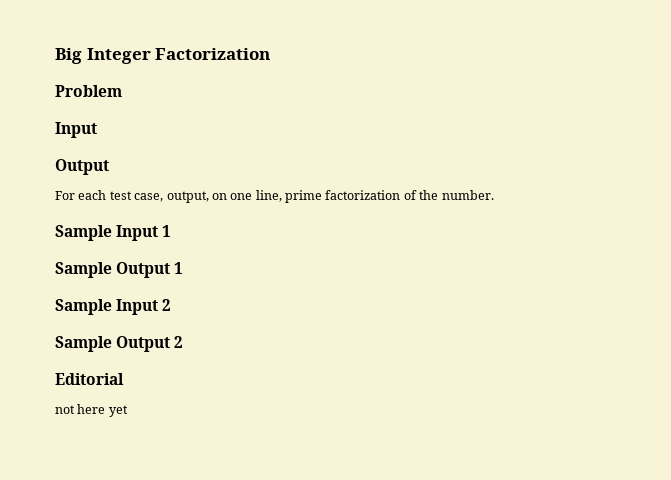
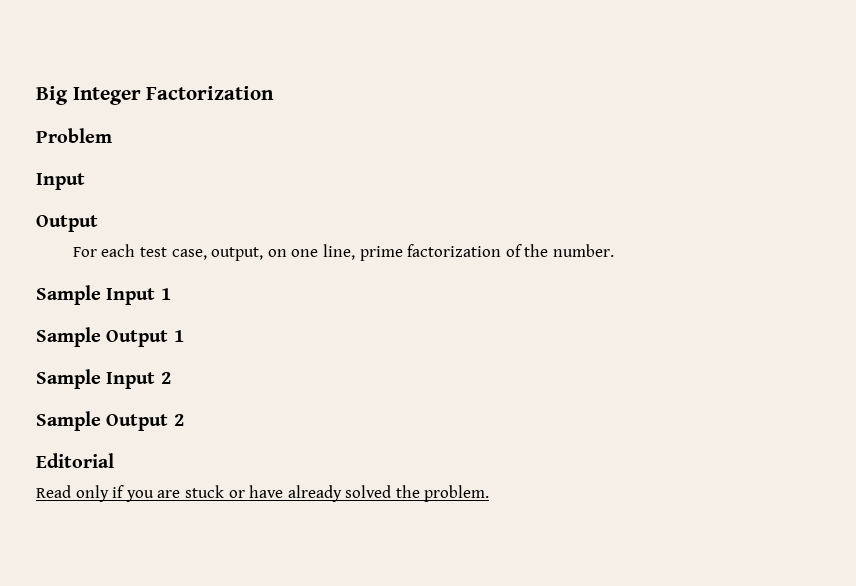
- not here yet
+ Read only if you are stuck or have already solved the problem.

